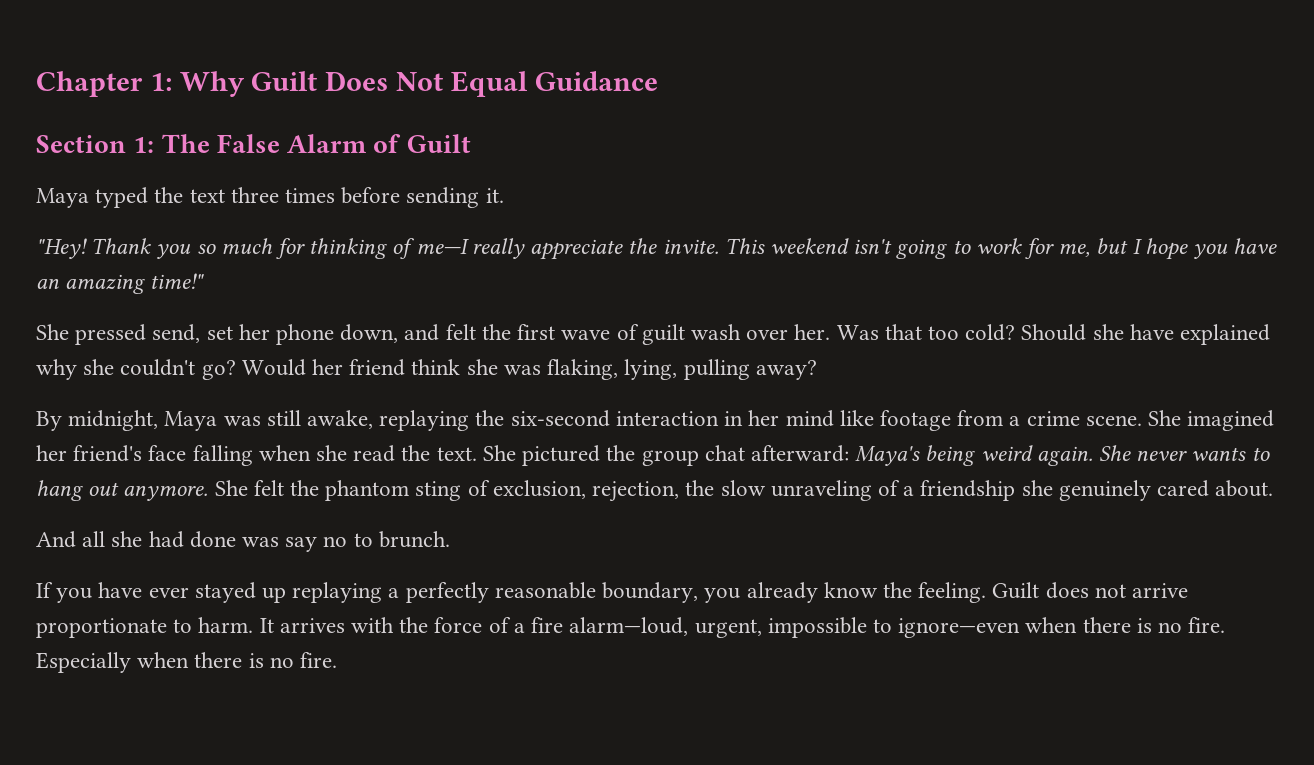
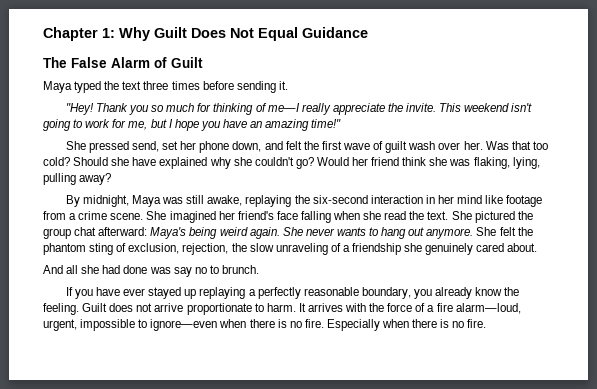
- Section 1: The False Alarm of Guilt
+ The False Alarm of Guilt

